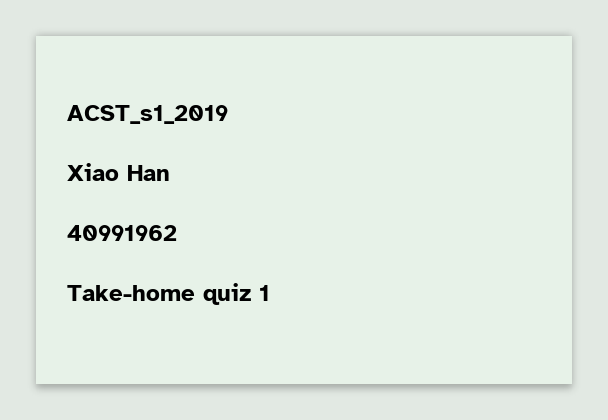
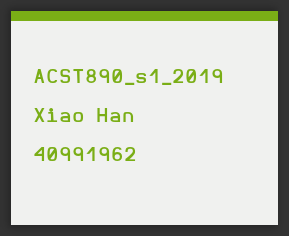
- ACST_s1_2019
+ ACST890_s1_2019
- Take-home quiz 1

